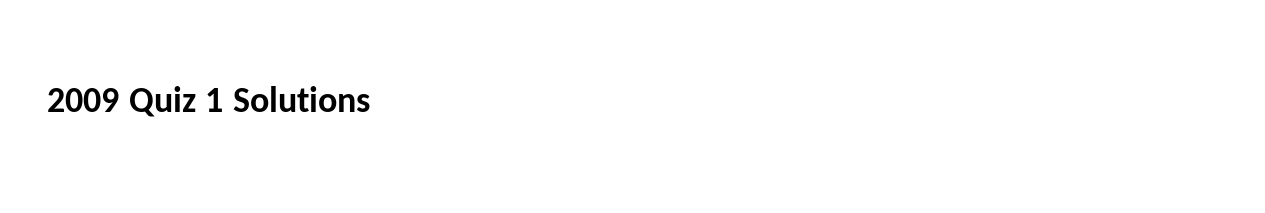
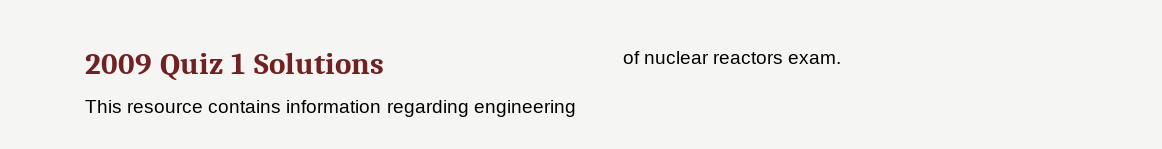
+ This resource contains information regarding engineering of nuclear reactors exam.

